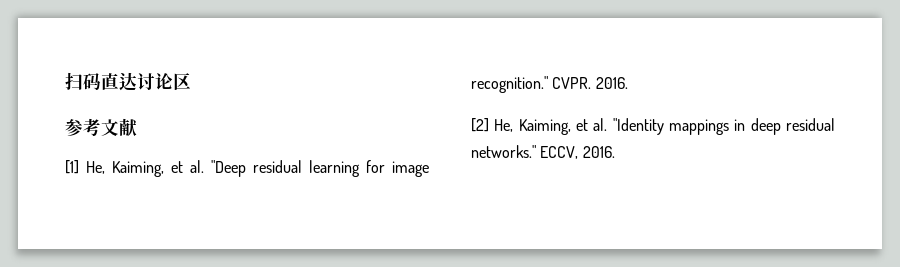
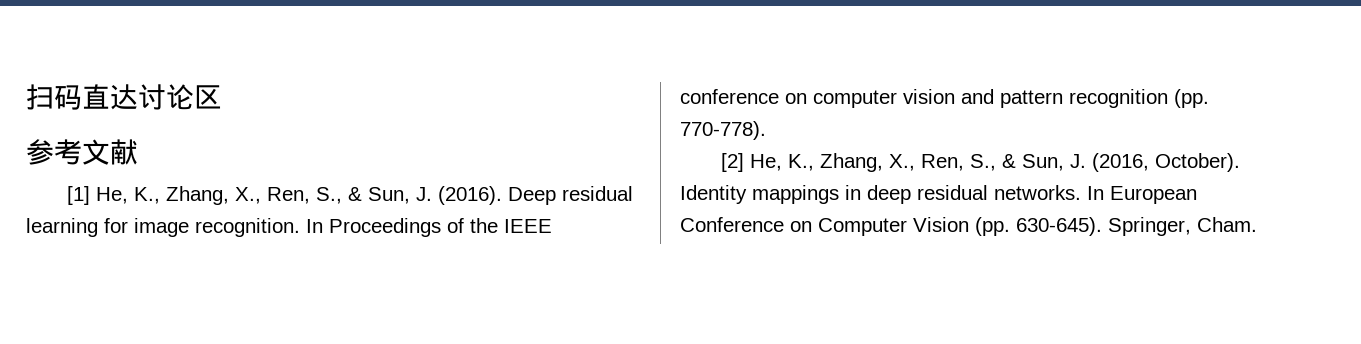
- [1] He, Kaiming, et al. "Deep residual learning for image recognition." CVPR. 2016.
- [2] He, Kaiming, et al. "Identity mappings in deep residual networks." ECCV, 2016.
+ [1] He, K., Zhang, X., Ren, S., & Sun, J. (2016). Deep residual learning for image recognition. In Proceedings of the IEEE conference on computer vision and pattern recognition (pp. 770-778).
+ [2] He, K., Zhang, X., Ren, S., & Sun, J. (2016, October). Identity mappings in deep residual networks. In European Conference on Computer Vision (pp. 630-645). Springer, Cham.

